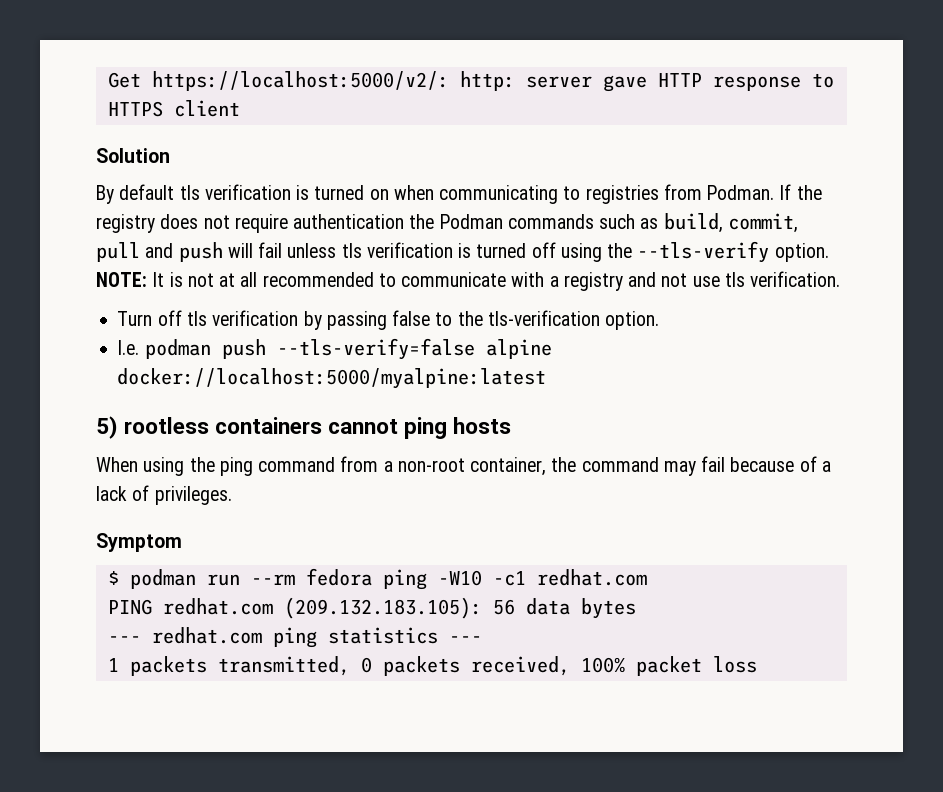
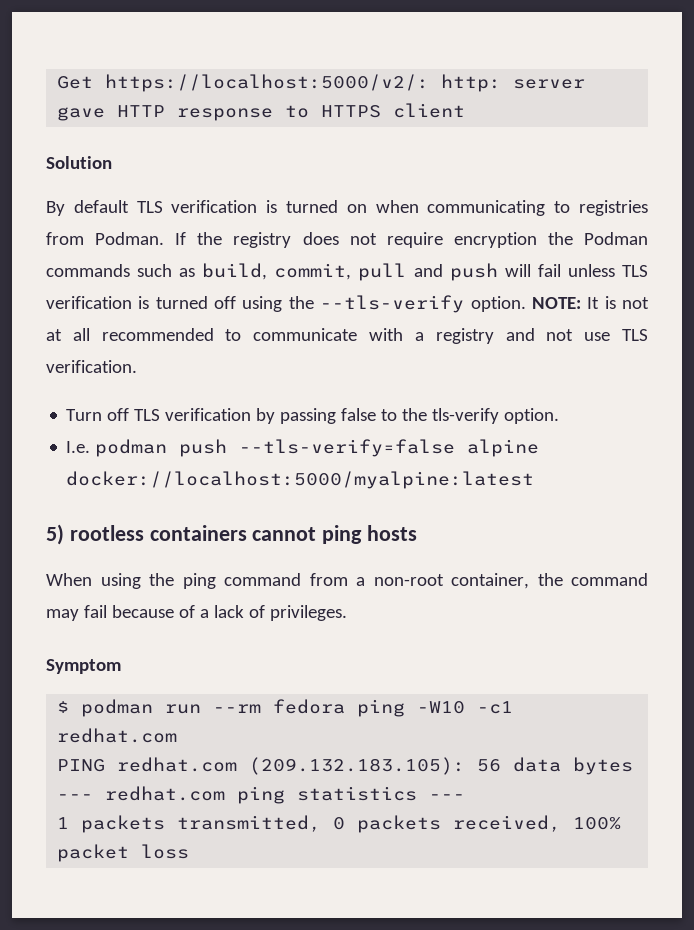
- By default tls verification is turned on when communicating to registries from Podman.
+ By default TLS verification is turned on when communicating to registries from Podman.
- If the registry does not require authentication the Podman commands such as build, commit, pull and push will fail unless tls verification is turned off using the --tls-verify option.
+ If the registry does not require encryption the Podman commands such as build, commit, pull and push will fail unless TLS verification is turned off using the --tls-verify option.
- NOTE: It is not at all recommended to communicate with a registry and not use tls verification.
+ NOTE: It is not at all recommended to communicate with a registry and not use TLS verification.
- Turn off tls verification by passing false to the tls-verification option.
+ Turn off TLS verification by passing false to the tls-verify option.

